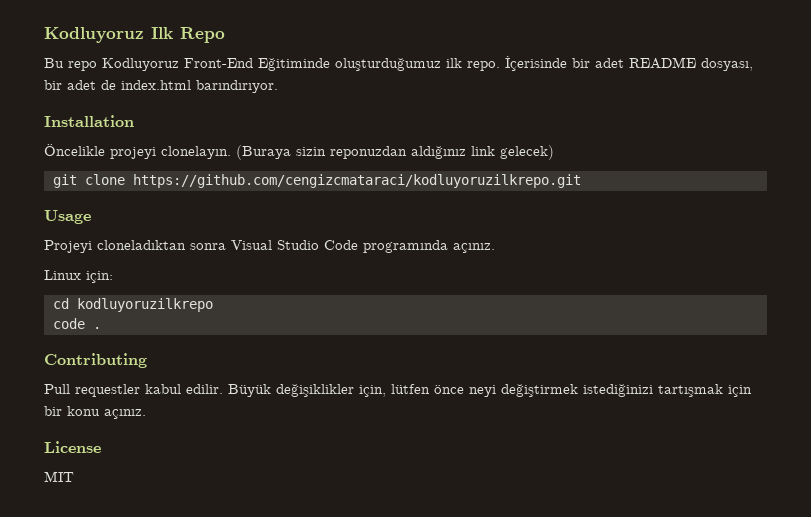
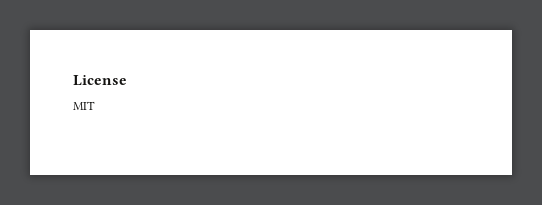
- Kodluyoruz Ilk Repo
- Bu repo Kodluyoruz Front-End Eğitiminde oluşturduğumuz ilk repo. İçerisinde bir adet README dosyası, bir adet de index.html barındırıyor.
- Installation
- Öncelikle projeyi clonelayın. (Buraya sizin reponuzdan aldığınız link gelecek)
- git clone https://github.com/cengizcmataraci/kodluyoruzilkrepo.git
- Usage
- Projeyi cloneladıktan sonra Visual Studio Code programında açınız.
- Linux için:
- cd kodluyoruzilkrepo
- code .
- Contributing
- Pull requestler kabul edilir. Büyük değişiklikler için, lütfen önce neyi değiştirmek istediğinizi tartışmak için bir konu açınız.

